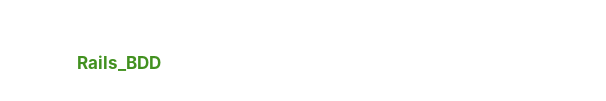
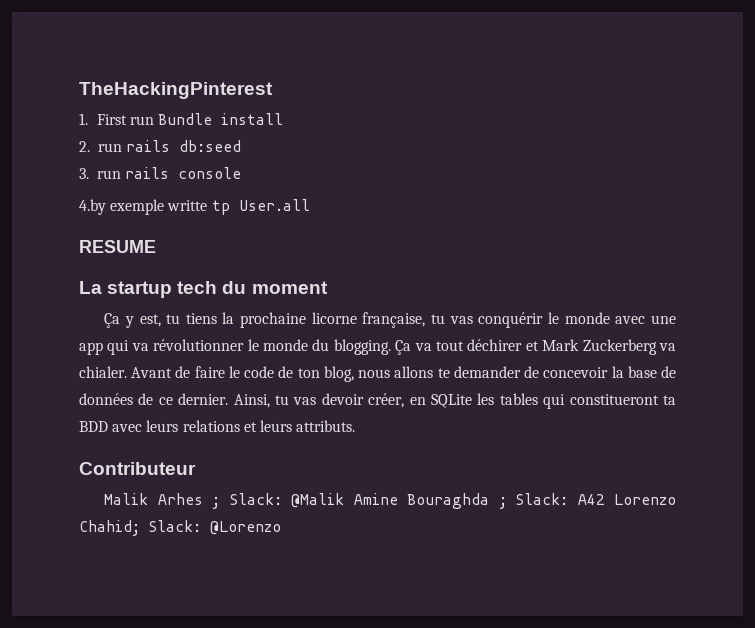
- Rails_BDD
+ TheHackingPinterest
+ 1. First run Bundle install
+ 2. run rails db:seed
+ 3. run rails console
+ 4.by exemple writte tp User.all
+ RESUME
+ La startup tech du moment
+ Ça y est, tu tiens la prochaine licorne française, tu vas conquérir le monde avec une app qui va révolutionner le monde du blogging. Ça va tout déchirer et Mark Zuckerberg va chialer. Avant de faire le code de ton blog, nous allons te demander de concevoir la base de données de ce dernier. Ainsi, tu vas devoir créer, en SQLite les tables qui constitueront ta BDD avec leurs relations et leurs attributs.
+ Contributeur
+ Malik Arhes ; Slack: @Malik Amine Bouraghda ; Slack: A42 Lorenzo Chahid; Slack: @Lorenzo

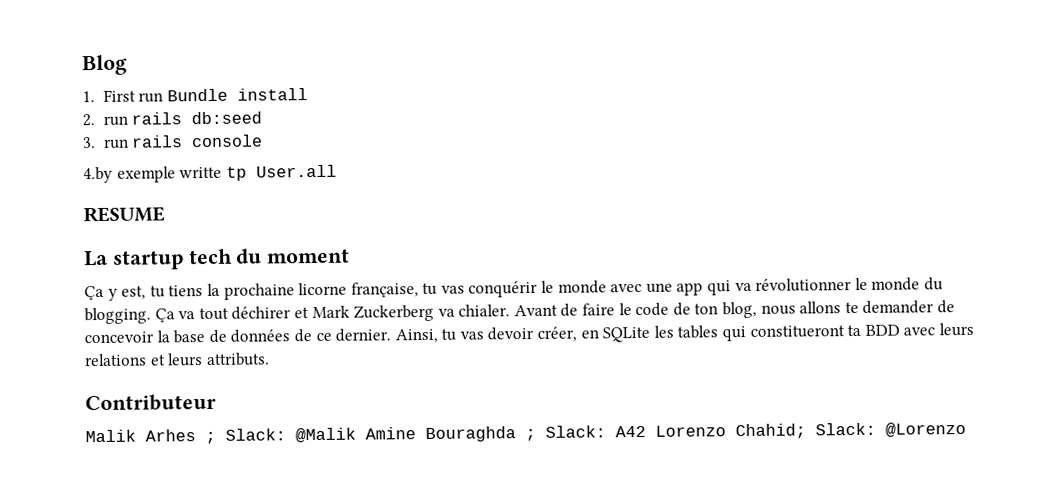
- TheHackingPinterest
+ Blog

